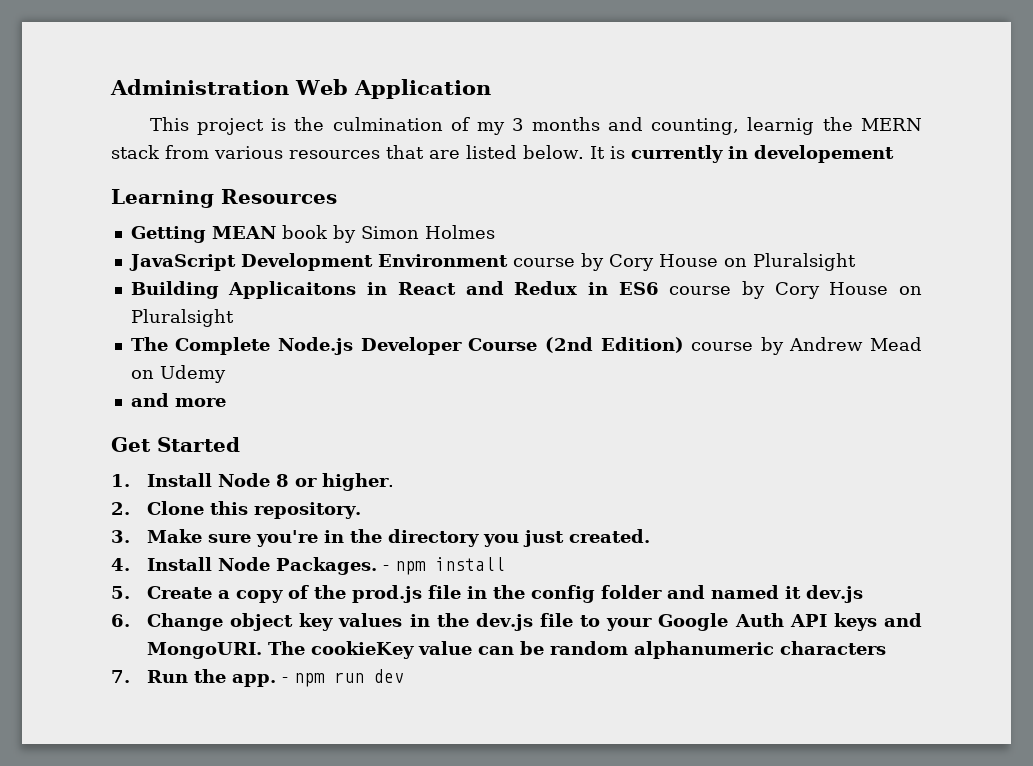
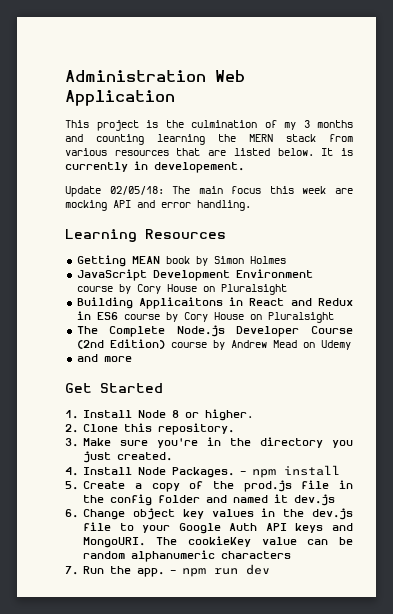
- This project is the culmination of my 3 months and counting, learnig the MERN stack from various resources that are listed below.
+ This project is the culmination of my 3 months and counting learning the MERN stack from various resources that are listed below.
- It is currently in developement
+ It is currently in developement.
+ Update 02/05/18: The main focus this week are mocking API and error handling.

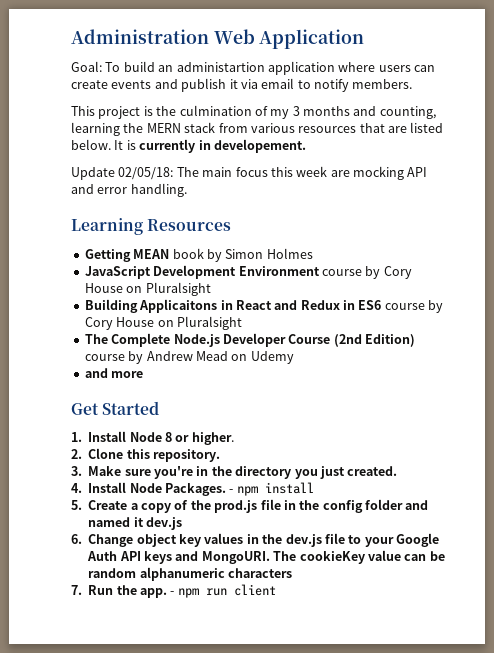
+ Goal: To build an administartion application where users can create events and publish it via email to notify members.
- This project is the culmination of my 3 months and counting learning the MERN stack from various resources that are listed below.
+ This project is the culmination of my 3 months and counting, learning the MERN stack from various resources that are listed below.
- - npm run dev
+ - npm run client

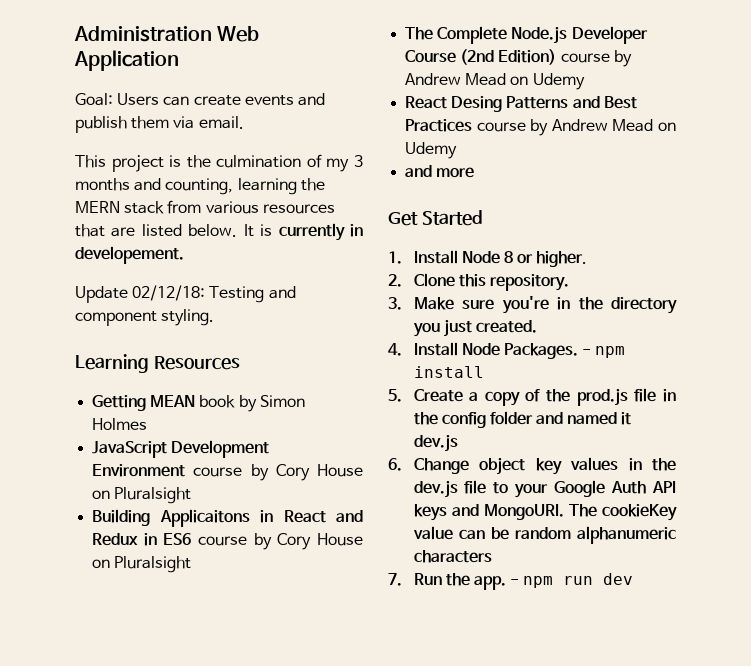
- Goal: To build an administartion application where users can create events and publish it via email to notify members.
+ Goal: Users can create events and publish them via email.
- Update 02/05/18: The main focus this week are mocking API and error handling.
+ Update 02/12/18: Testing and component styling.
+ React Desing Patterns and Best Practices course by Andrew Mead on Udemy
- - npm run client
+ - npm run dev

